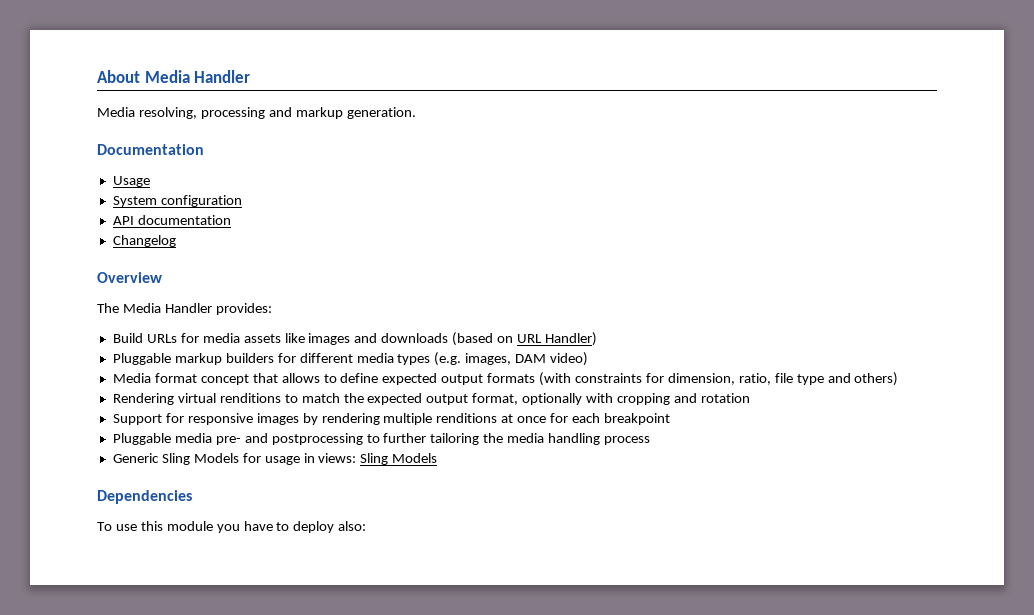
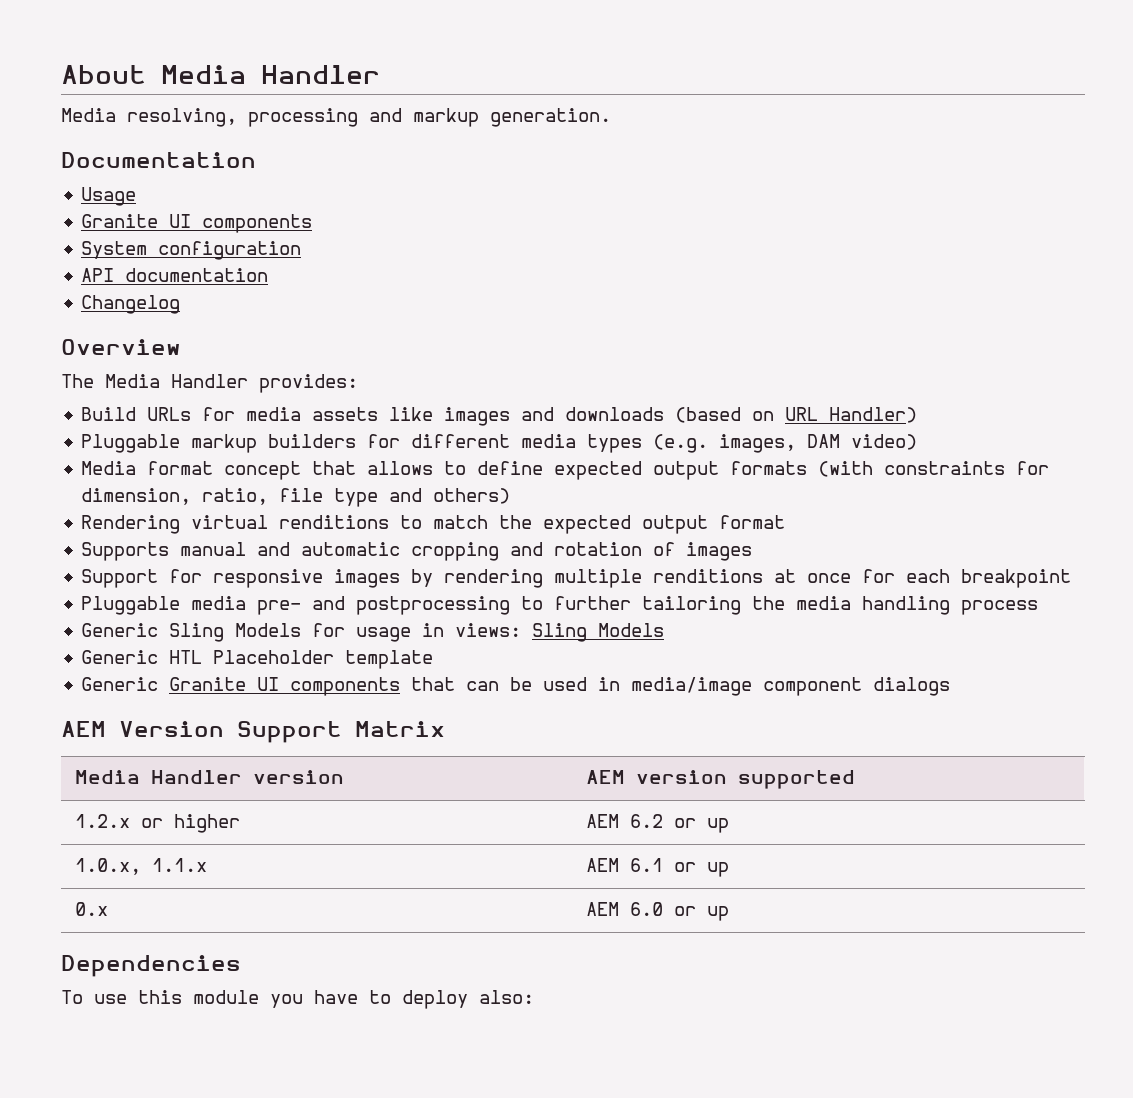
  Usage
+ Granite UI components
- Rendering virtual renditions to match the expected output format, optionally with cropping and rotation
+ Rendering virtual renditions to match the expected output format
+ Supports manual and automatic cropping and rotation of images
+ Generic HTL Placeholder template
+ Generic Granite UI components that can be used in media/image component dialogs
+ AEM Version Support Matrix
+ Media Handler version | AEM version supported
+ 1.2.x or higher | AEM 6.2 or up
+ 1.0.x, 1.1.x | AEM 6.1 or up
+ 0.x | AEM 6.0 or up

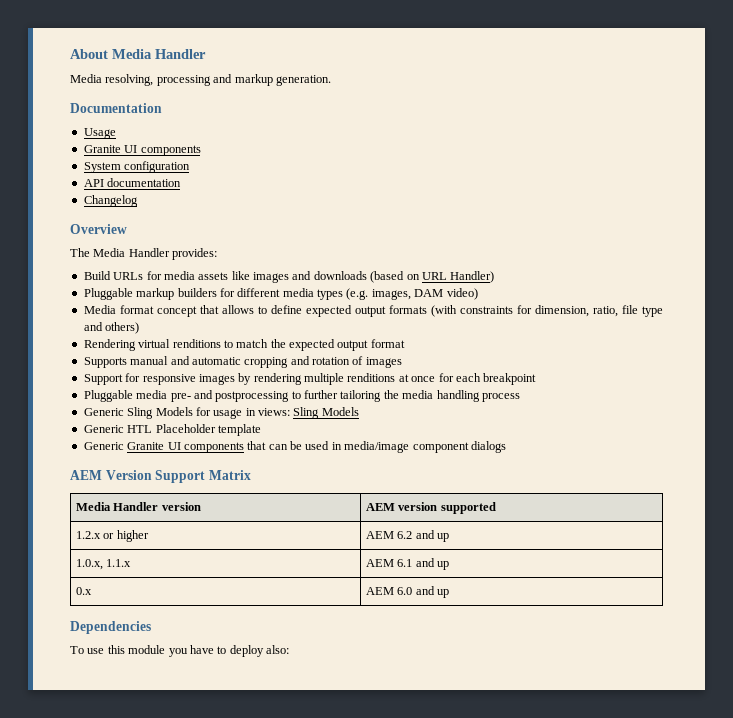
- 1.2.x or higher | AEM 6.2 or up
+ 1.2.x or higher | AEM 6.2 and up
- 1.0.x, 1.1.x | AEM 6.1 or up
+ 1.0.x, 1.1.x | AEM 6.1 and up
- 0.x | AEM 6.0 or up
+ 0.x | AEM 6.0 and up

